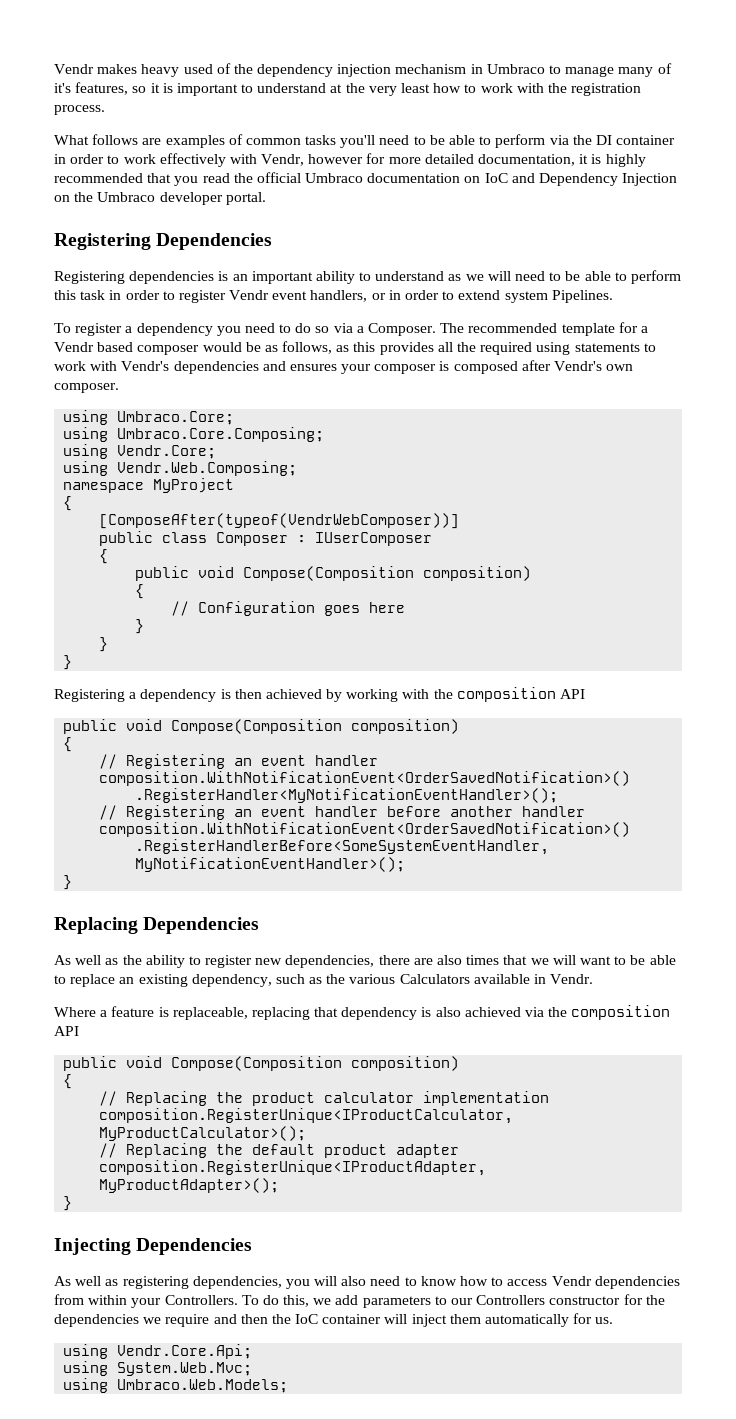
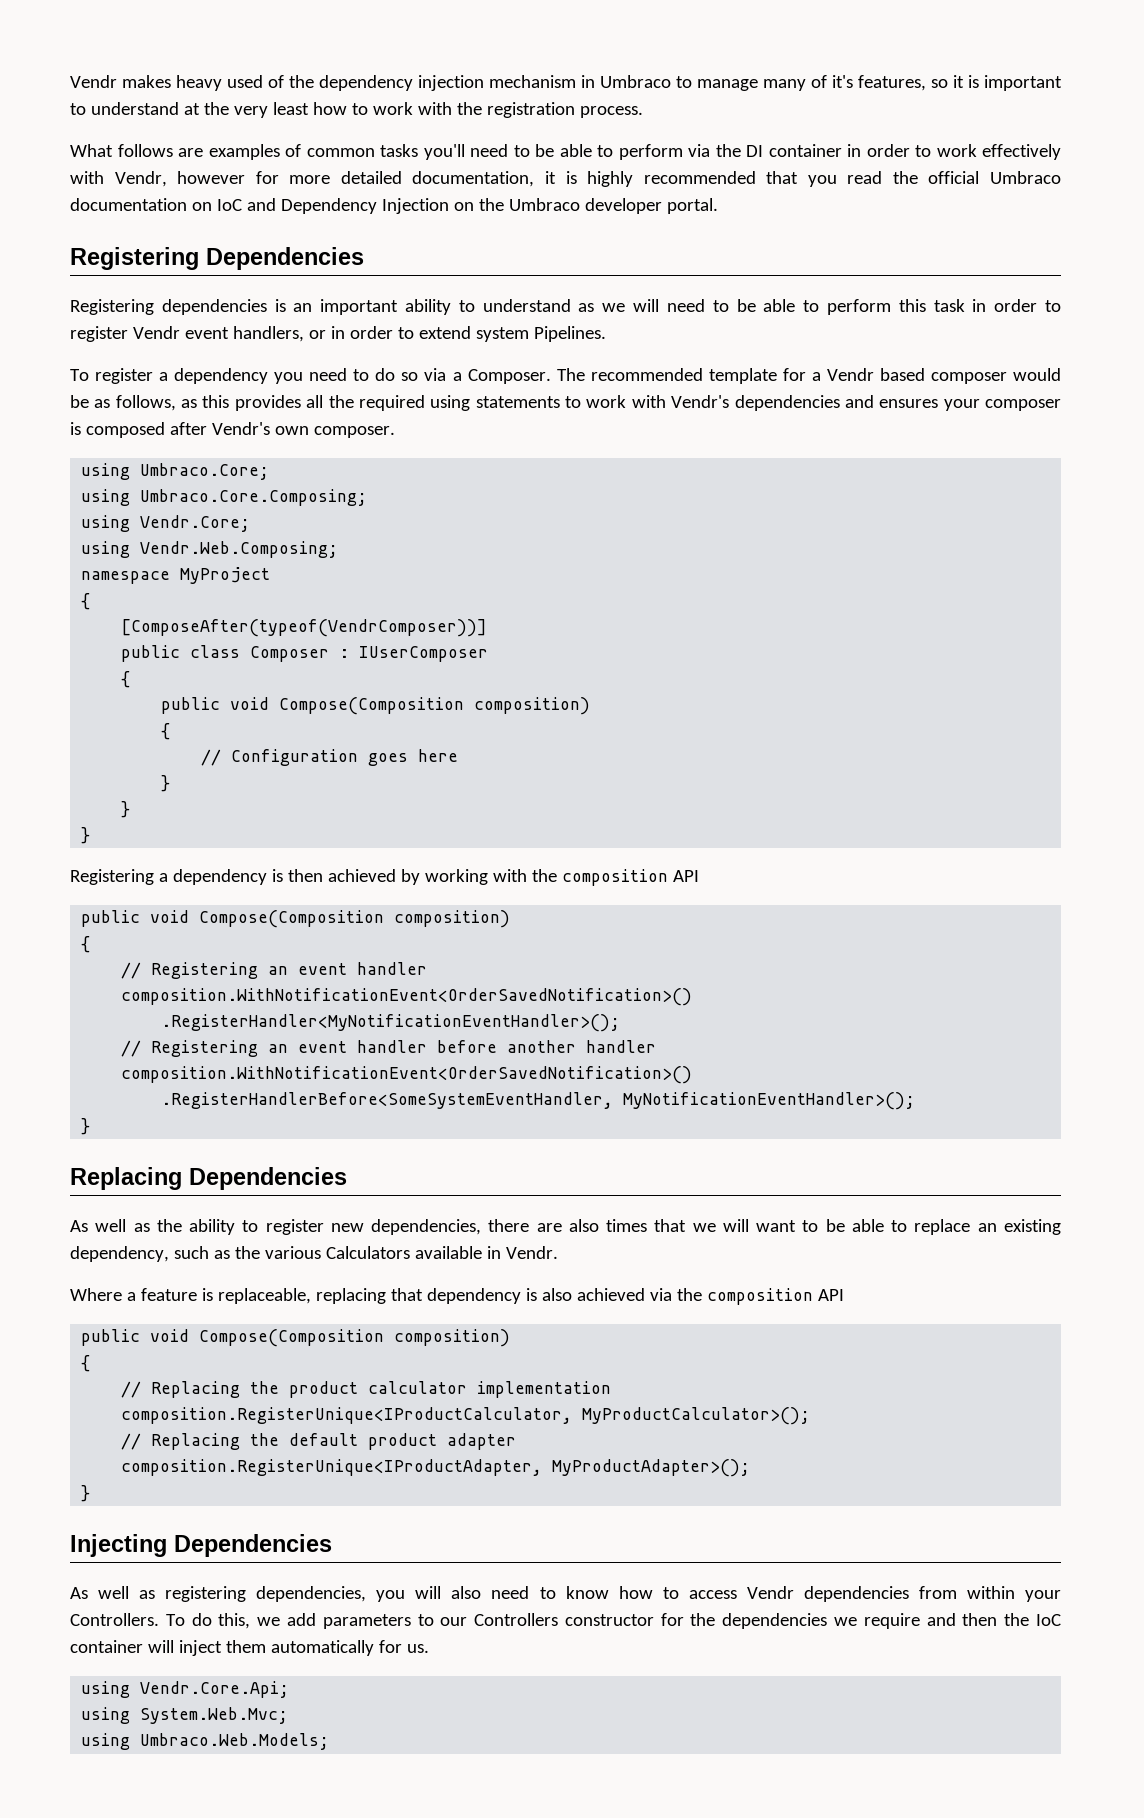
- [ComposeAfter(typeof(VendrWebComposer))]
+ [ComposeAfter(typeof(VendrComposer))]

